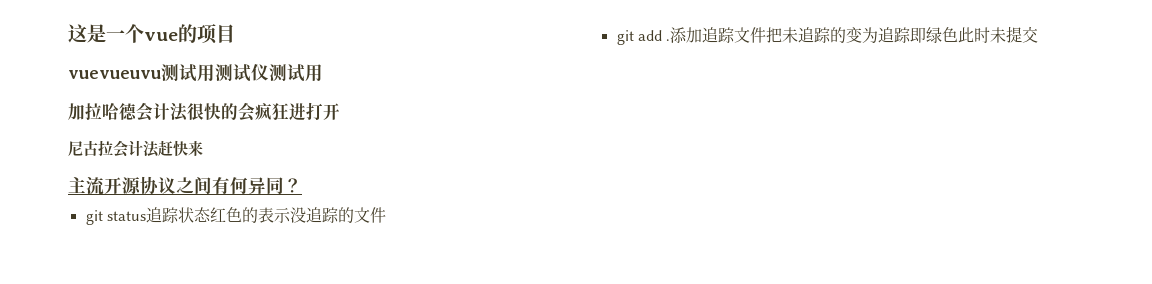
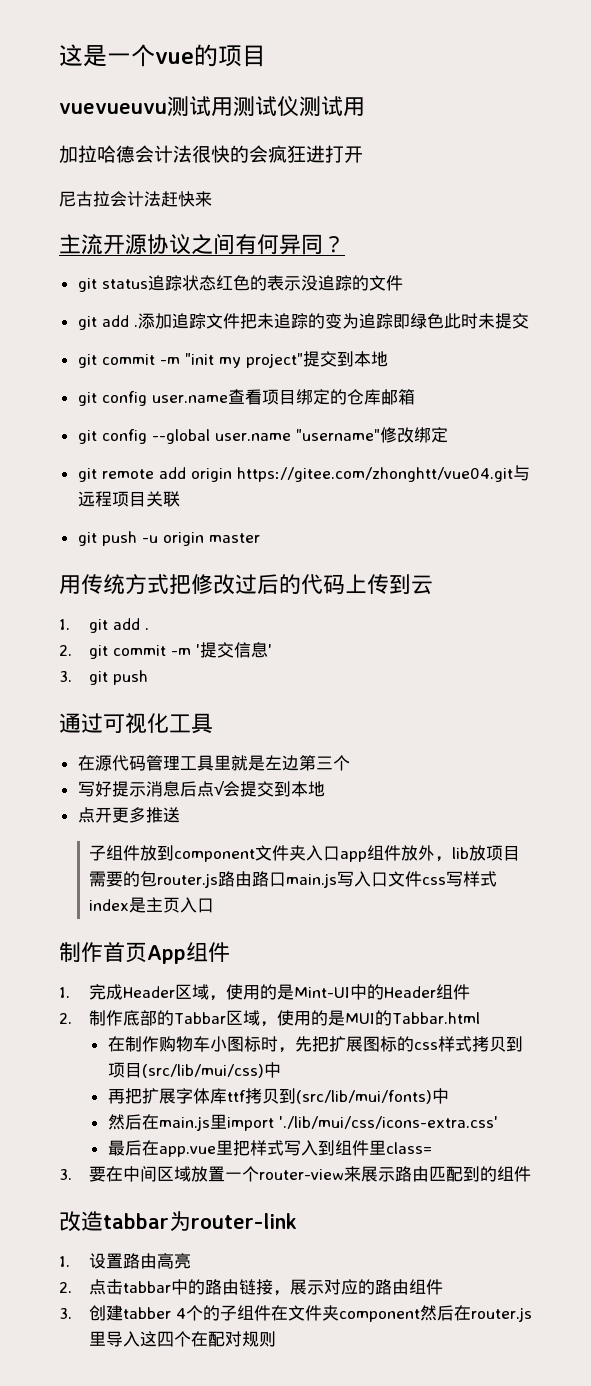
+ git commit -m "init my project"提交到本地
+ git config user.name查看项目绑定的仓库邮箱
+ git config --global user.name "username"修改绑定
+ git remote add origin https://gitee.com/zhonghtt/vue04.git与远程项目关联
+ git push -u origin master
+ 用传统方式把修改过后的代码上传到云
+ 1. git add .
+ 2. git commit -m '提交信息'
+ 3. git push
+ 通过可视化工具
+ 在源代码管理工具里就是左边第三个
+ 写好提示消息后点√会提交到本地
+ 点开更多推送
+ 子组件放到component文件夹入口app组件放外，lib放项目需要的包router.js路由路口main.js写入口文件css写样式index是主页入口
+ 制作首页App组件
+ 1.完成Header区域，使用的是Mint-UI中的Header组件
+ 2.制作底部的Tabbar区域，使用的是MUI的Tabbar.html
+ 在制作购物车小图标时，先把扩展图标的css样式拷贝到项目(src/lib/mui/css)中
+ 再把扩展字体库ttf拷贝到(src/lib/mui/fonts)中
+ 然后在main.js里import './lib/mui/css/icons-extra.css'
+ 最后在app.vue里把样式写入到组件里class=
+ 3.要在中间区域放置一个router-view来展示路由匹配到的组件
+ 改造tabbar为router-link
+ 1.设置路由高亮
+ 2.点击tabbar中的路由链接，展示对应的路由组件
+ 3.创建tabber 4个的子组件在文件夹component然后在router.js里导入这四个在配对规则

